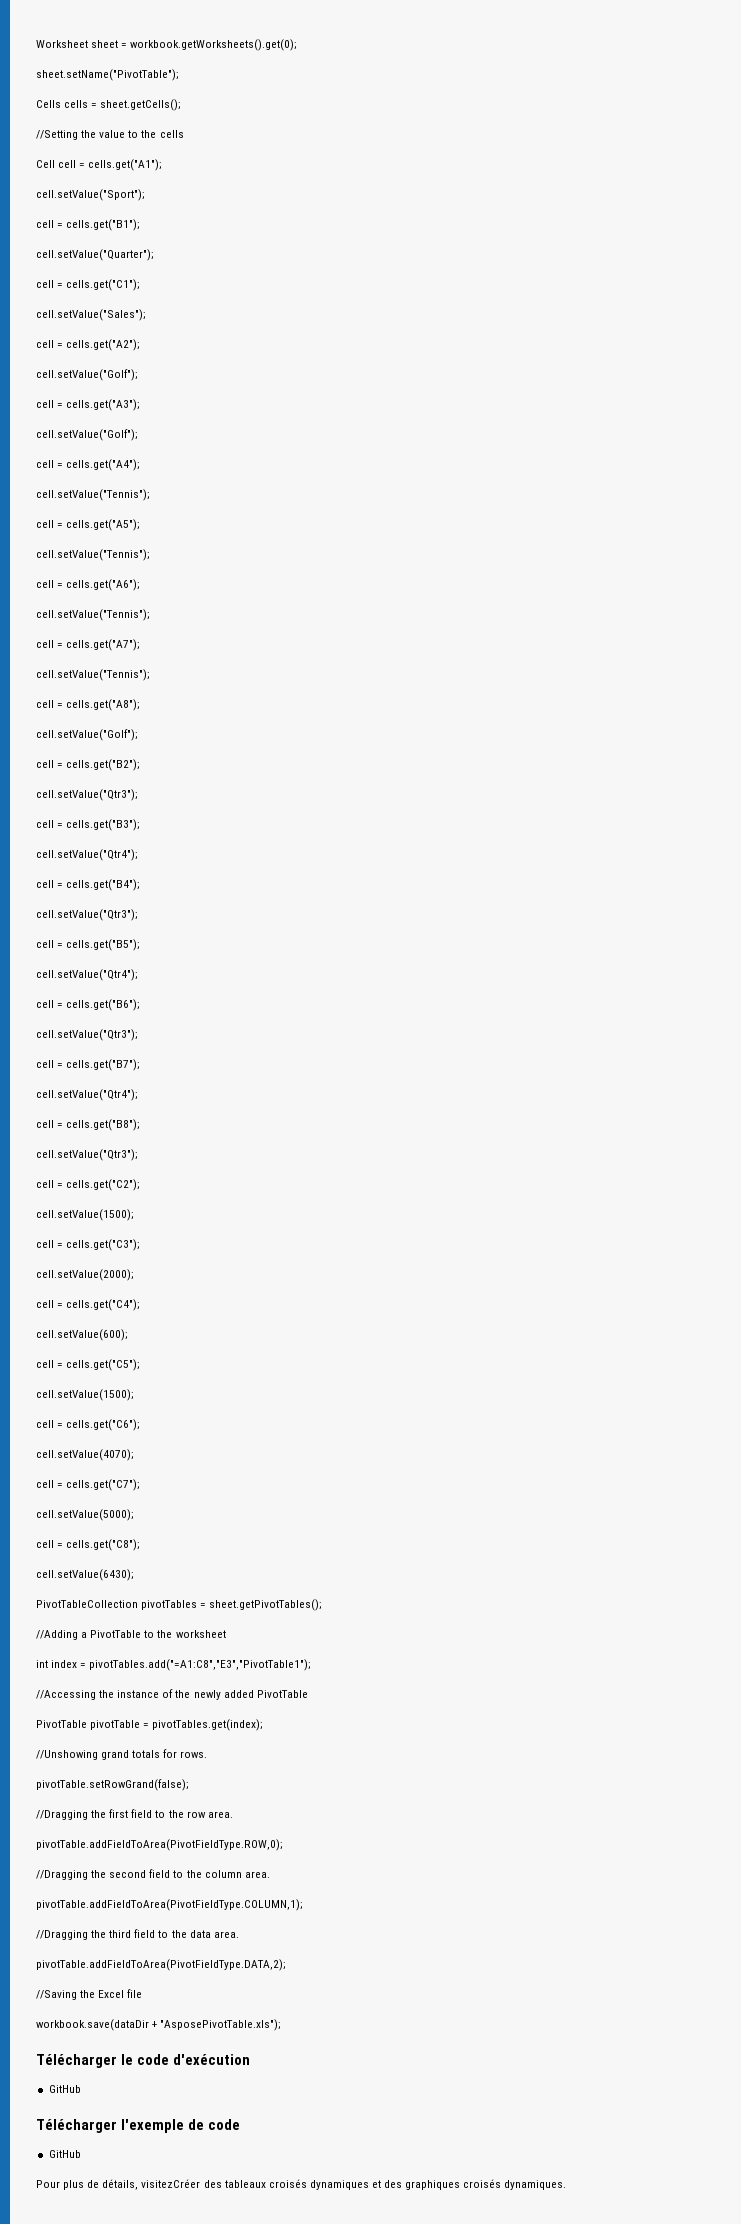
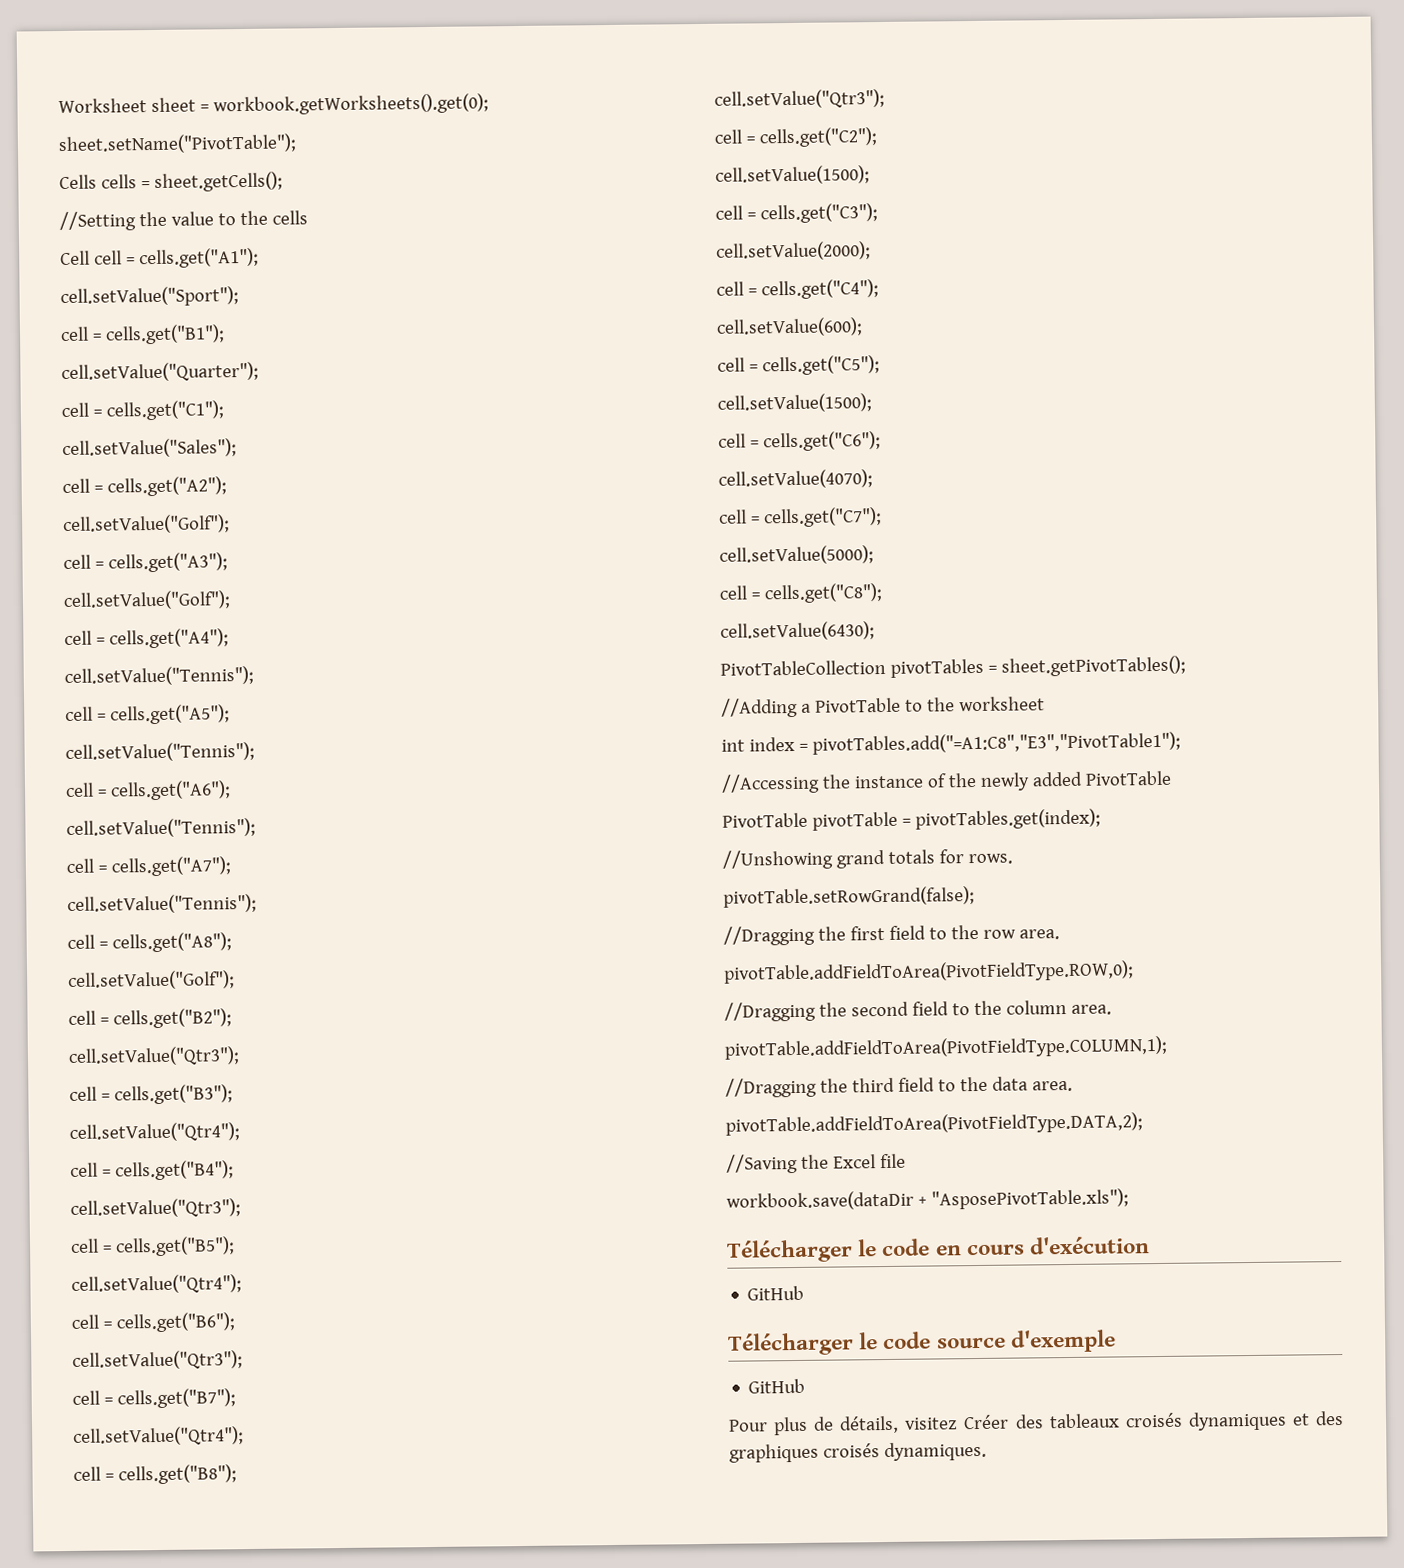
- Télécharger le code d'exécution
+ Télécharger le code en cours d'exécution
- Télécharger l'exemple de code
+ Télécharger le code source d'exemple
- Pour plus de détails, visitezCréer des tableaux croisés dynamiques et des graphiques croisés dynamiques.
+ Pour plus de détails, visitez Créer des tableaux croisés dynamiques et des graphiques croisés dynamiques.

